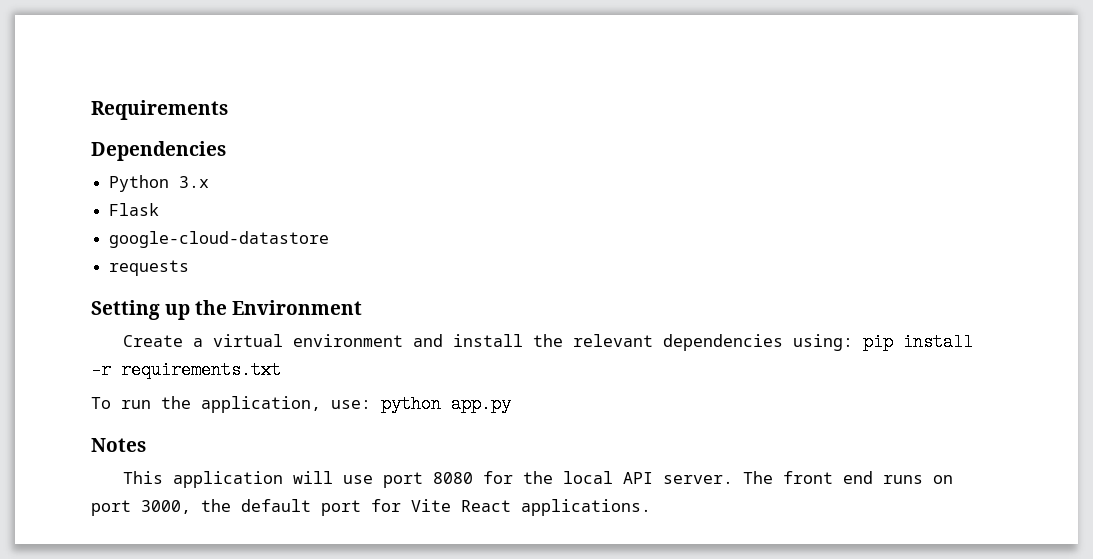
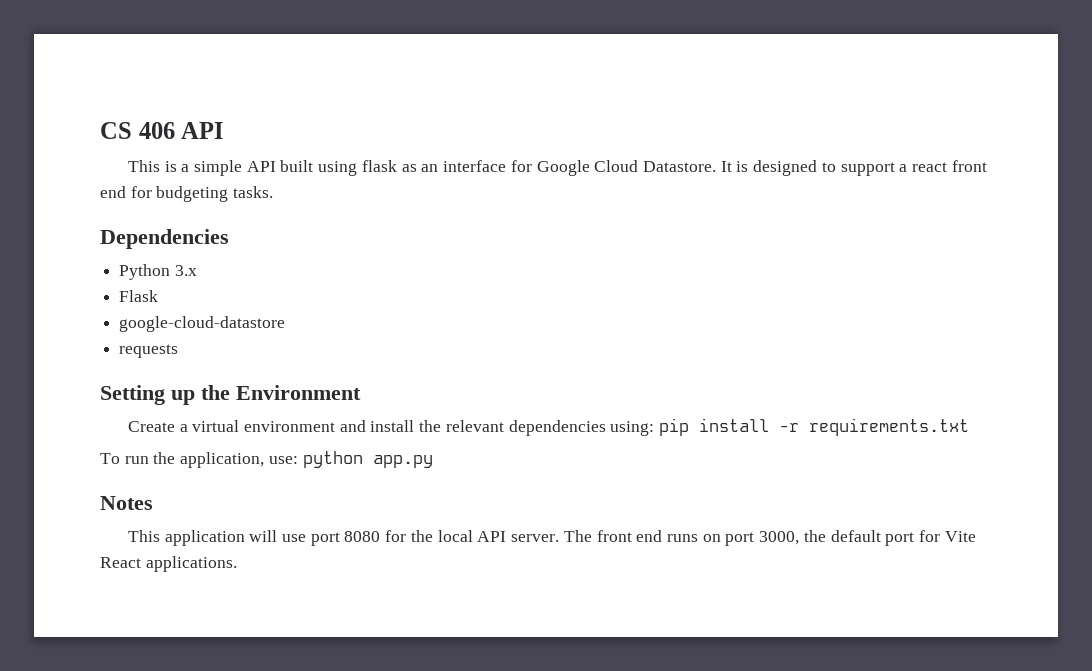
- Requirements
+ CS 406 API
+ This is a simple API built using flask as an interface for Google Cloud Datastore. It is designed to support a react front end for budgeting tasks.

